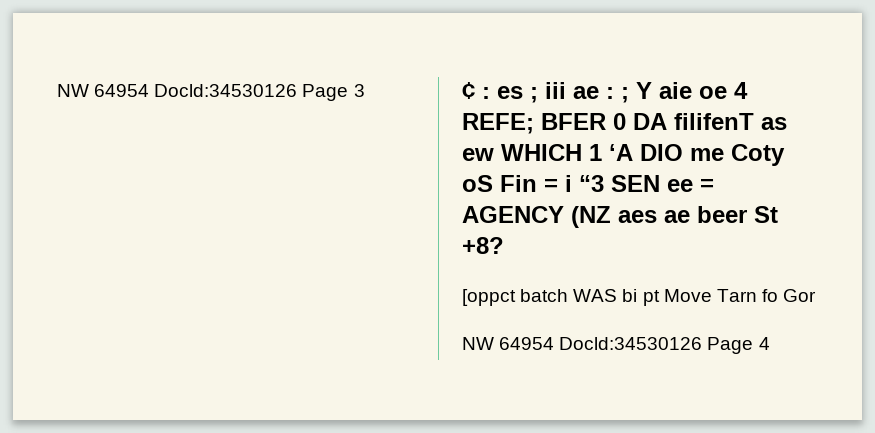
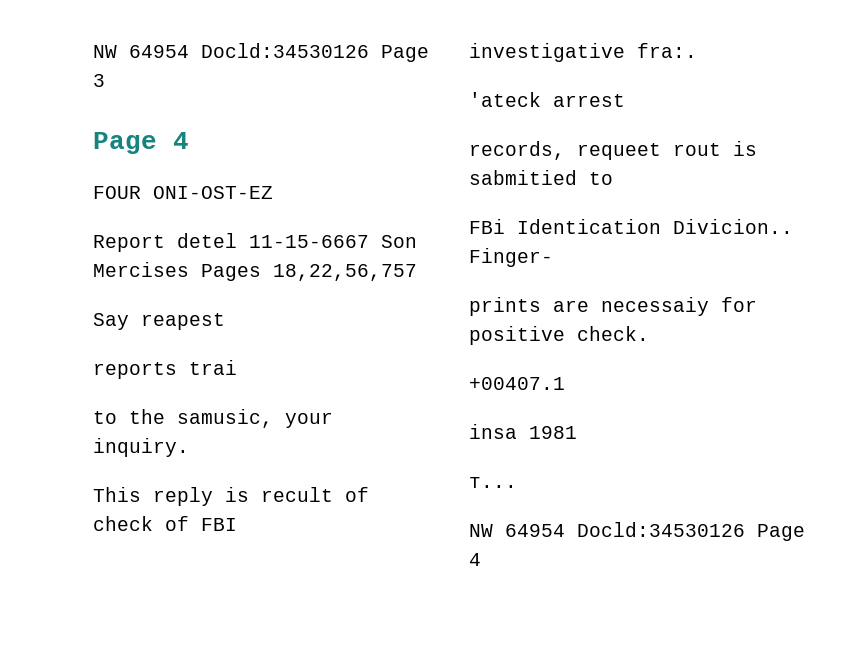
  NW 64954 Docld:34530126 Page 3
- ¢ : es ; iii ae : ; Y aie oe 4 REFE; BFER 0 DA filifenT as ew WHICH 1 ‘A DIO me Coty oS Fin = i “3 SEN ee = AGENCY (NZ aes ae beer St +8?
- [oppct batch WAS bi pt Move Tarn fo Gor
+ Page 4
+ FOUR ONI-OST-EZ
+ Report detel 11-15-6667 Son Mercises Pages 18,22,56,757
+ Say reapest
+ reports trai
+ to the samusic, your inquiry.
+ This reply is recult of check of FBI
+ investigative fra:.
+ 'ateck arrest
+ records, requeet rout is sabmitied to
+ FBi Identication Divicion.. Finger-
+ prints are necessaiy for positive check.
+ +00407.1
+ insa 1981
+ т...

